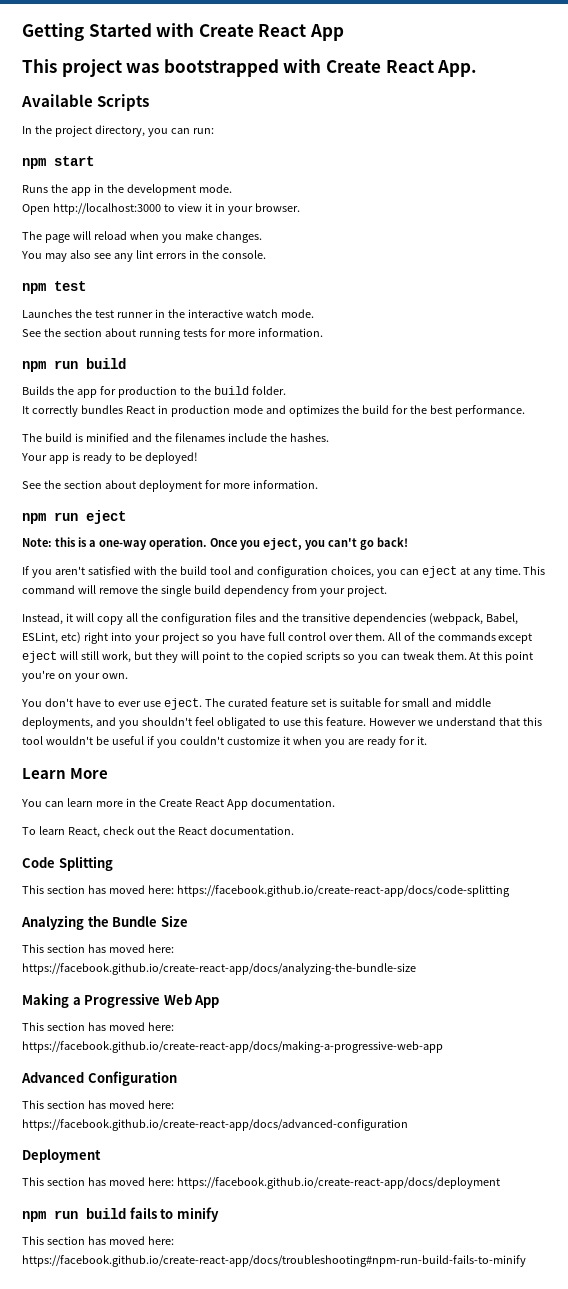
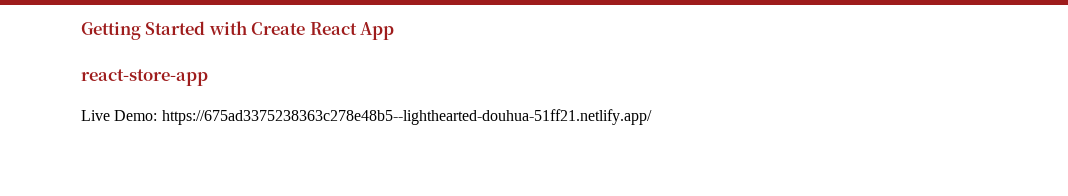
- This project was bootstrapped with Create React App.
- Available Scripts
- In the project directory, you can run:
- npm start
- Runs the app in the development mode.
- Open http://localhost:3000 to view it in your browser.
- The page will reload when you make changes.
- You may also see any lint errors in the console.
- npm test
- Launches the test runner in the interactive watch mode.
- See the section about running tests for more information.
- npm run build
- Builds the app for production to the build folder.
- It correctly bundles React in production mode and optimizes the build for the best performance.
- The build is minified and the filenames include the hashes.
- Your app is ready to be deployed!
- See the section about deployment for more information.
- npm run eject
- Note: this is a one-way operation. Once you eject, you can't go back!
- If you aren't satisfied with the build tool and configuration choices, you can eject at any time. This command will remove the single build dependency from your project.
- Instead, it will copy all the configuration files and the transitive dependencies (webpack, Babel, ESLint, etc) right into your project so you have full control over them. All of the commands except eject will still work, but they will point to the copied scripts so you can tweak them. At this point you're on your own.
- You don't have to ever use eject. The curated feature set is suitable for small and middle deployments, and you shouldn't feel obligated to use this feature. However we understand that this tool wouldn't be useful if you couldn't customize it when you are ready for it.
- Learn More
- You can learn more in the Create React App documentation.
- To learn React, check out the React documentation.
- Code Splitting
- This section has moved here: https://facebook.github.io/create-react-app/docs/code-splitting
- Analyzing the Bundle Size
- This section has moved here: https://facebook.github.io/create-react-app/docs/analyzing-the-bundle-size
- Making a Progressive Web App
- This section has moved here: https://facebook.github.io/create-react-app/docs/making-a-progressive-web-app
- Advanced Configuration
- This section has moved here: https://facebook.github.io/create-react-app/docs/advanced-configuration
- Deployment
- This section has moved here: https://facebook.github.io/create-react-app/docs/deployment
- npm run build fails to minify
- This section has moved here: https://facebook.github.io/create-react-app/docs/troubleshooting#npm-run-build-fails-to-minify
+ react-store-app
+ Live Demo: https://675ad3375238363c278e48b5--lighthearted-douhua-51ff21.netlify.app/

